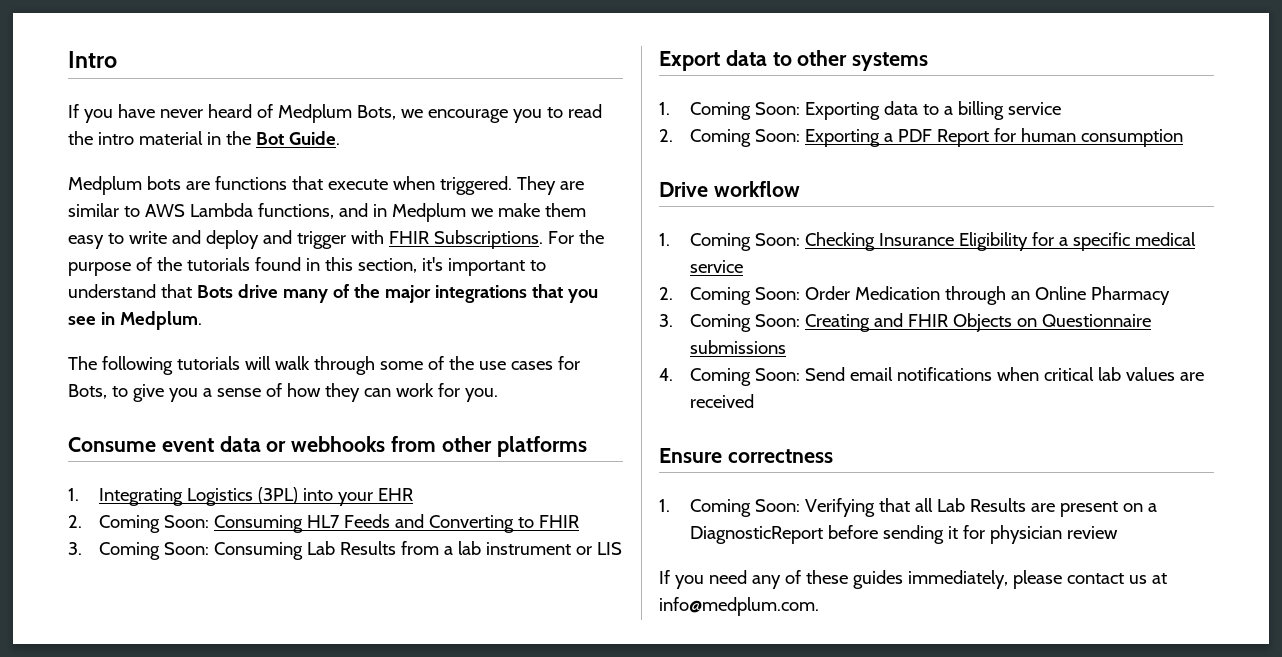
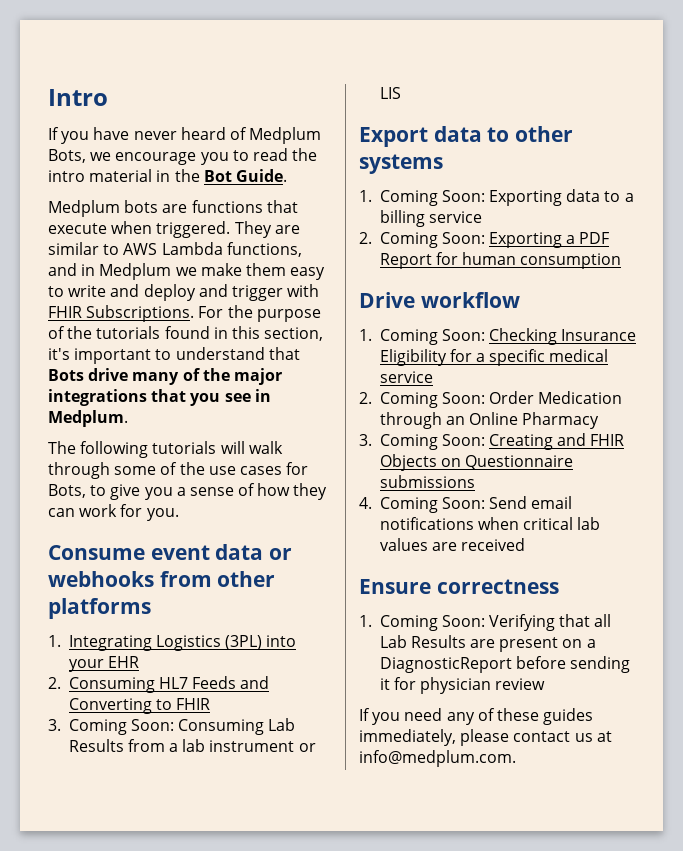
- 2. Coming Soon: Consuming HL7 Feeds and Converting to FHIR
+ 2. Consuming HL7 Feeds and Converting to FHIR

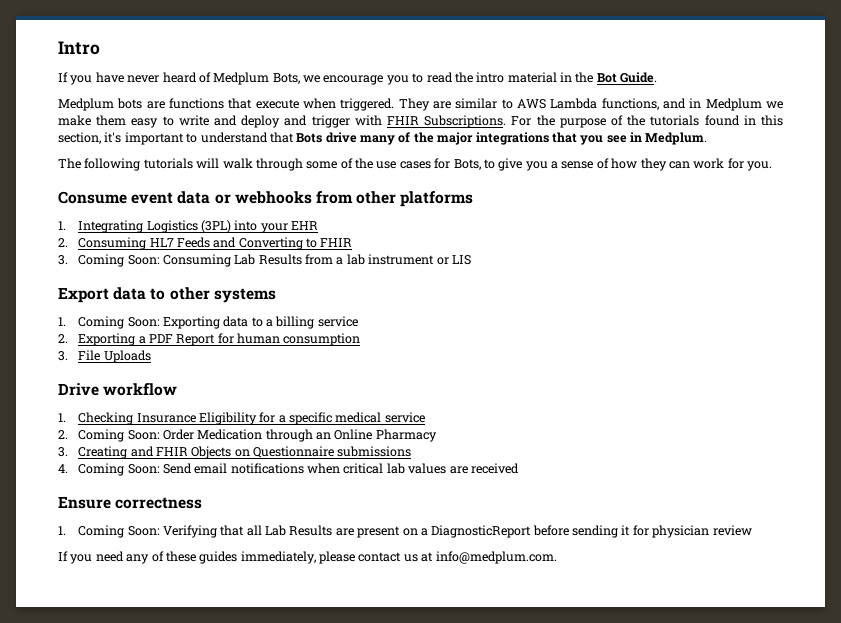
- 2. Coming Soon: Exporting a PDF Report for human consumption
+ 2. Exporting a PDF Report for human consumption
+ 3. File Uploads
- 1. Coming Soon: Checking Insurance Eligibility for a specific medical service
+ 1. Checking Insurance Eligibility for a specific medical service
- 3. Coming Soon: Creating and FHIR Objects on Questionnaire submissions
+ 3. Creating and FHIR Objects on Questionnaire submissions

